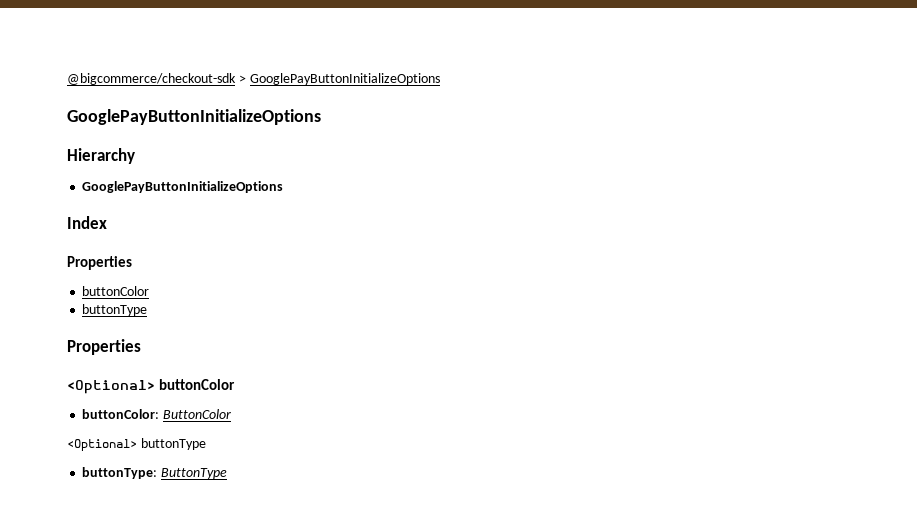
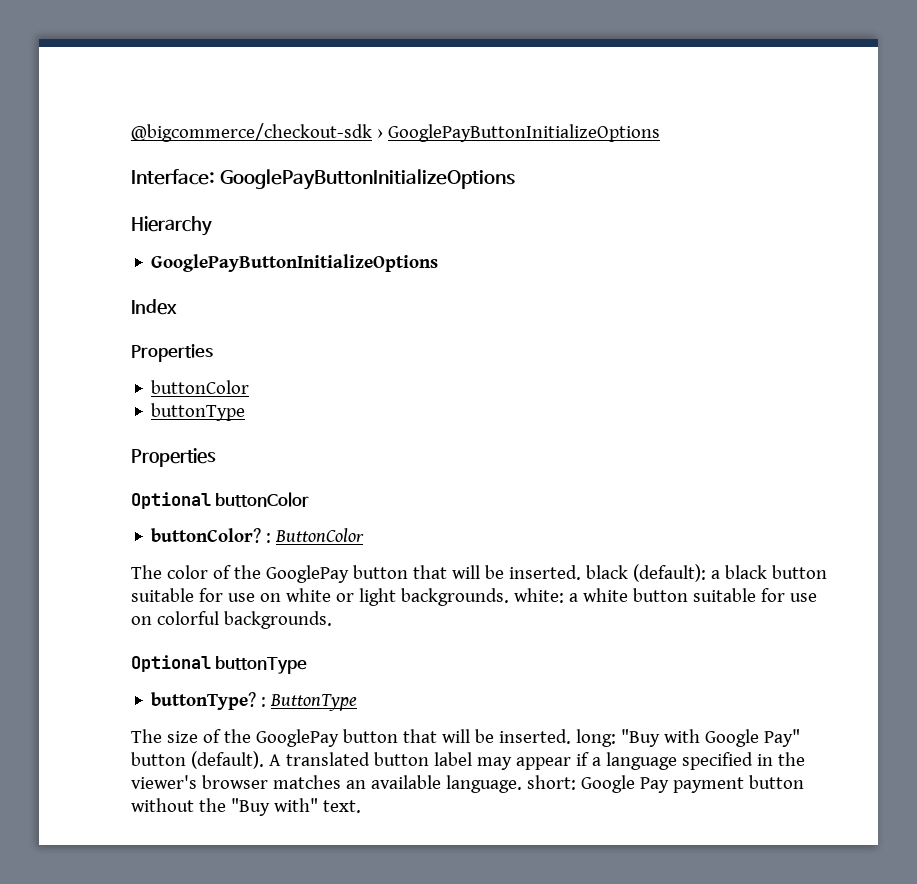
- @bigcommerce/checkout-sdk > GooglePayButtonInitializeOptions
- GooglePayButtonInitializeOptions
+ @bigcommerce/checkout-sdk › GooglePayButtonInitializeOptions
+ Interface: GooglePayButtonInitializeOptions
- <Optional> buttonColor
- buttonColor: ButtonColor
+ Optional buttonColor
+ buttonColor? : ButtonColor
- <Optional> buttonType
- buttonType: ButtonType
+ The color of the GooglePay button that will be inserted. black (default): a black button suitable for use on white or light backgrounds. white: a white button suitable for use on colorful backgrounds.
+ Optional buttonType
+ buttonType? : ButtonType
+ The size of the GooglePay button that will be inserted. long: "Buy with Google Pay" button (default). A translated button label may appear if a language specified in the viewer's browser matches an available language. short: Google Pay payment button without the "Buy with" text.

